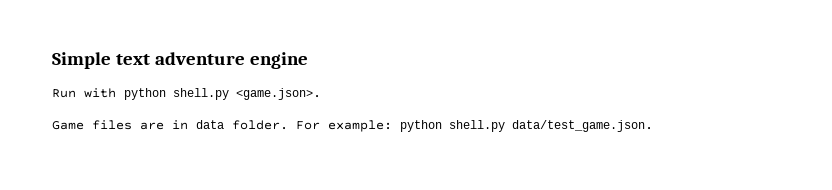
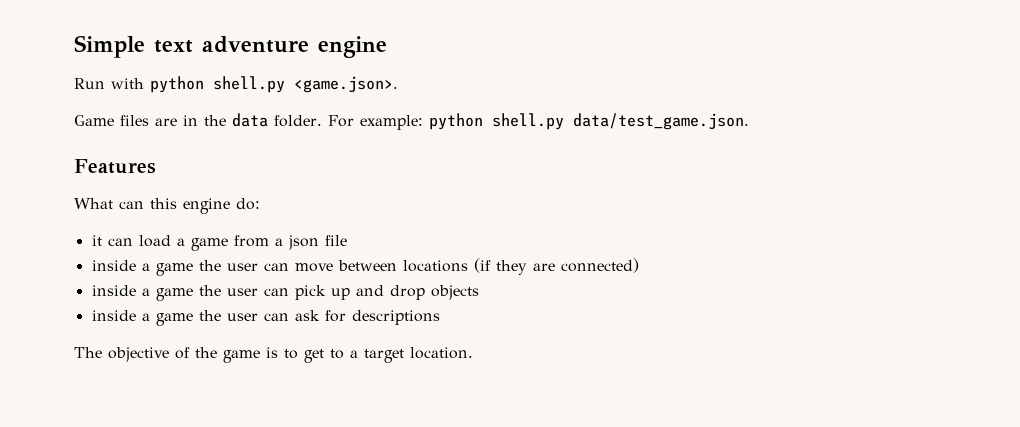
- Game files are in data folder.
+ Game files are in the data folder.
+ Features
+ What can this engine do:
+ it can load a game from a json file
+ inside a game the user can move between locations (if they are connected)
+ inside a game the user can pick up and drop objects
+ inside a game the user can ask for descriptions
+ The objective of the game is to get to a target location.

